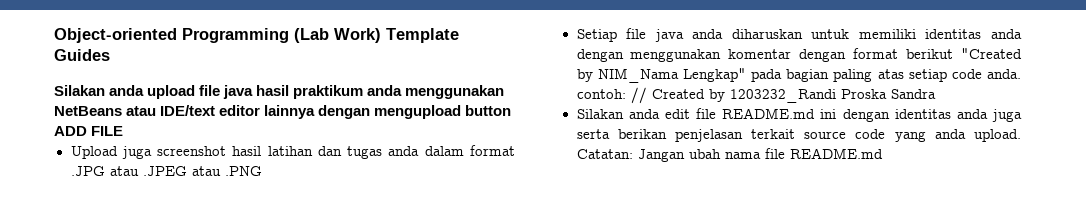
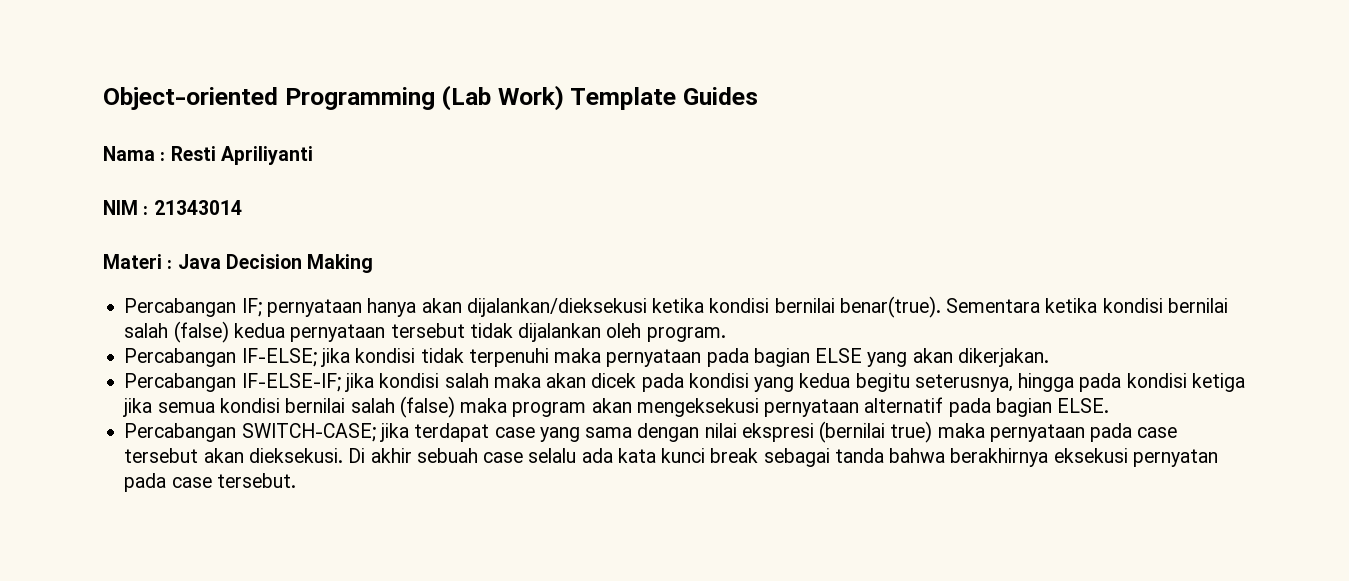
- Silakan anda upload file java hasil praktikum anda menggunakan NetBeans atau IDE/text editor lainnya dengan mengupload button ADD FILE
- Upload juga screenshot hasil latihan dan tugas anda dalam format .JPG atau .JPEG atau .PNG
- Setiap file java anda diharuskan untuk memiliki identitas anda dengan menggunakan komentar dengan format berikut "Created by NIM_Nama Lengkap" pada bagian paling atas setiap code anda. contoh: // Created by 1203232_Randi Proska Sandra
- Silakan anda edit file README.md ini dengan identitas anda juga serta berikan penjelasan terkait source code yang anda upload. Catatan: Jangan ubah nama file README.md
+ Nama : Resti Apriliyanti
+ NIM : 21343014
+ Materi : Java Decision Making
+ Percabangan IF; pernyataan hanya akan dijalankan/dieksekusi ketika kondisi bernilai benar(true). Sementara ketika kondisi bernilai salah (false) kedua pernyataan tersebut tidak dijalankan oleh program.
+ Percabangan IF-ELSE; jika kondisi tidak terpenuhi maka pernyataan pada bagian ELSE yang akan dikerjakan.
+ Percabangan IF-ELSE-IF; jika kondisi salah maka akan dicek pada kondisi yang kedua begitu seterusnya, hingga pada kondisi ketiga jika semua kondisi bernilai salah (false) maka program akan mengeksekusi pernyataan alternatif pada bagian ELSE.
+ Percabangan SWITCH-CASE; jika terdapat case yang sama dengan nilai ekspresi (bernilai true) maka pernyataan pada case tersebut akan dieksekusi. Di akhir sebuah case selalu ada kata kunci break sebagai tanda bahwa berakhirnya eksekusi pernyatan pada case tersebut.

